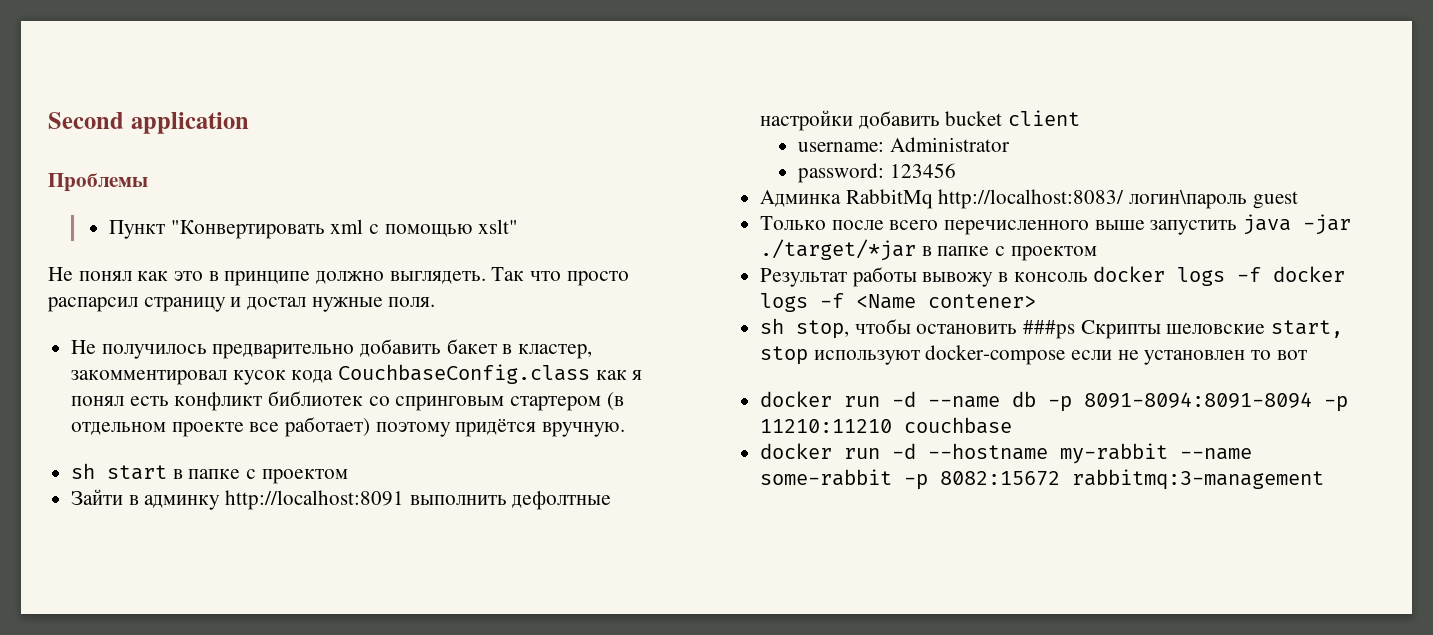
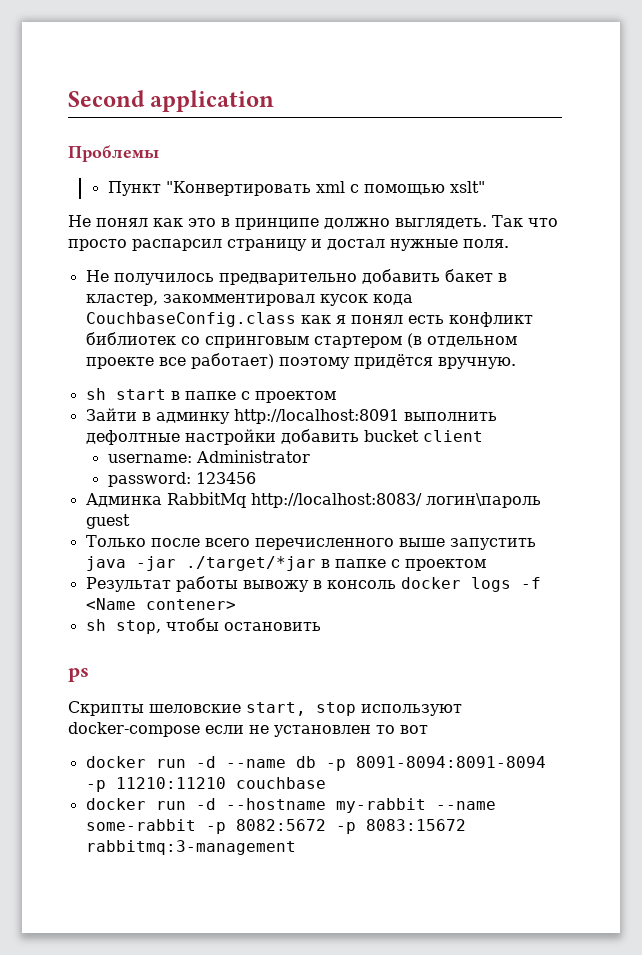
- Результат работы вывожу в консоль docker logs -f docker logs -f <Name contener>
+ Результат работы вывожу в консоль docker logs -f <Name contener>
- sh stop, чтобы остановить ###ps Скрипты шеловские start, stop используют docker-compose если не установлен то вот
+ sh stop, чтобы остановить
+ ps
+ Скрипты шеловские start, stop используют docker-compose если не установлен то вот
- docker run -d --hostname my-rabbit --name some-rabbit -p 8082:15672 rabbitmq:3-management
+ docker run -d --hostname my-rabbit --name some-rabbit -p 8082:5672 -p 8083:15672 rabbitmq:3-management

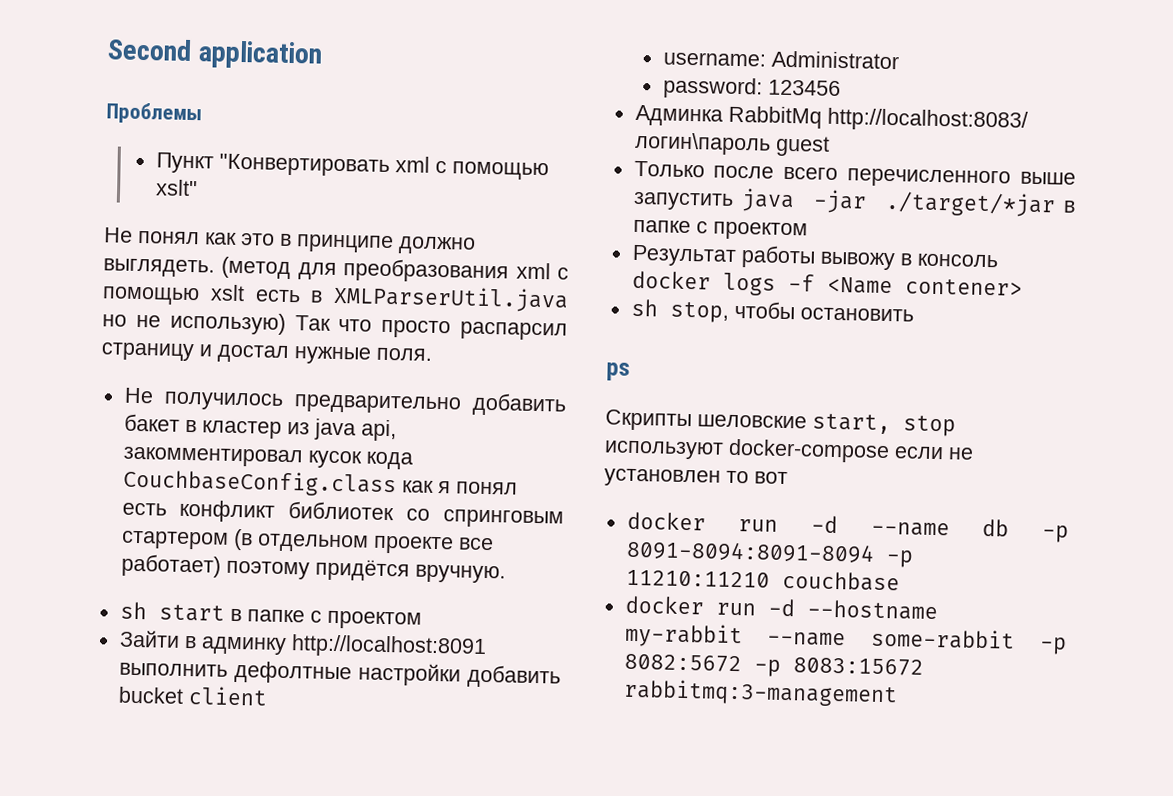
- Так что просто распарсил страницу и достал нужные поля.
+ (метод для преобразования xml c помощью xslt есть в XMLParserUtil.java но не использую) Так что просто распарсил страницу и достал нужные поля.
- Не получилось предварительно добавить бакет в кластер, закомментировал кусок кода CouchbaseConfig.class как я понял есть конфликт библиотек со спринговым стартером (в отдельном проекте все работает) поэтому придётся вручную.
+ Не получилось предварительно добавить бакет в кластер из java api, закомментировал кусок кода CouchbaseConfig.class как я понял есть конфликт библиотек со спринговым стартером (в отдельном проекте все работает) поэтому придётся вручную.

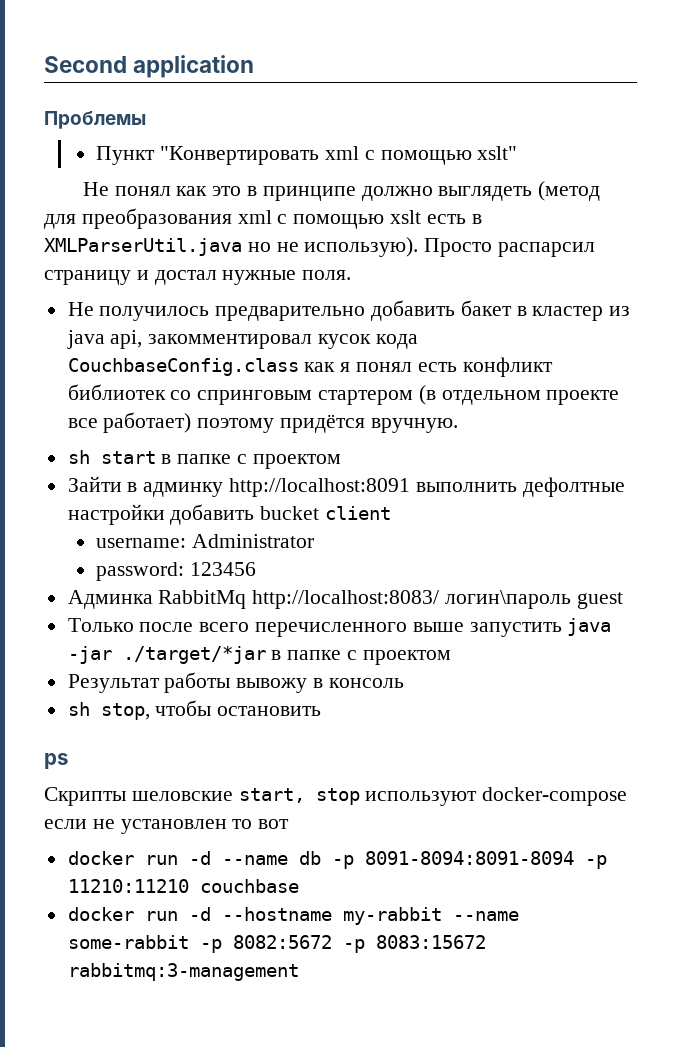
- Не понял как это в принципе должно выглядеть. (метод для преобразования xml c помощью xslt есть в XMLParserUtil.java но не использую) Так что просто распарсил страницу и достал нужные поля.
+ Не понял как это в принципе должно выглядеть (метод для преобразования xml c помощью xslt есть в XMLParserUtil.java но не использую). Просто распарсил страницу и достал нужные поля.
- Результат работы вывожу в консоль docker logs -f <Name contener>
+ Результат работы вывожу в консоль

